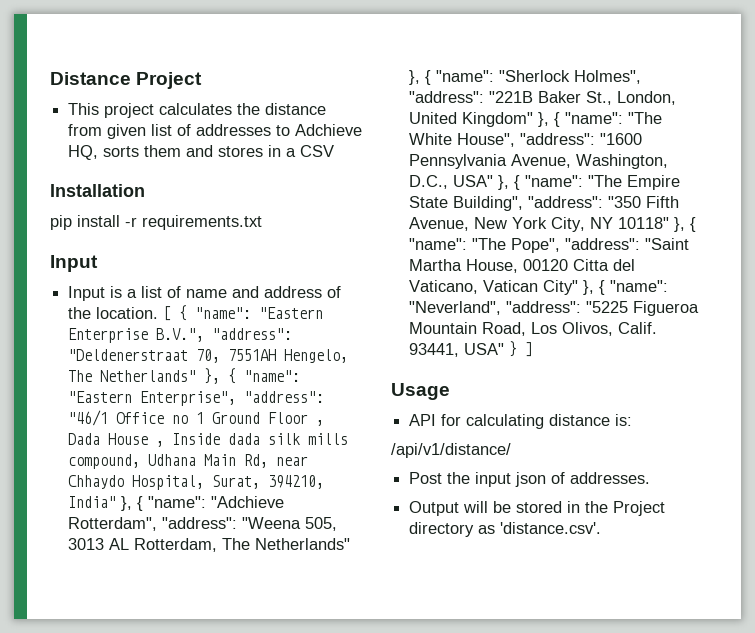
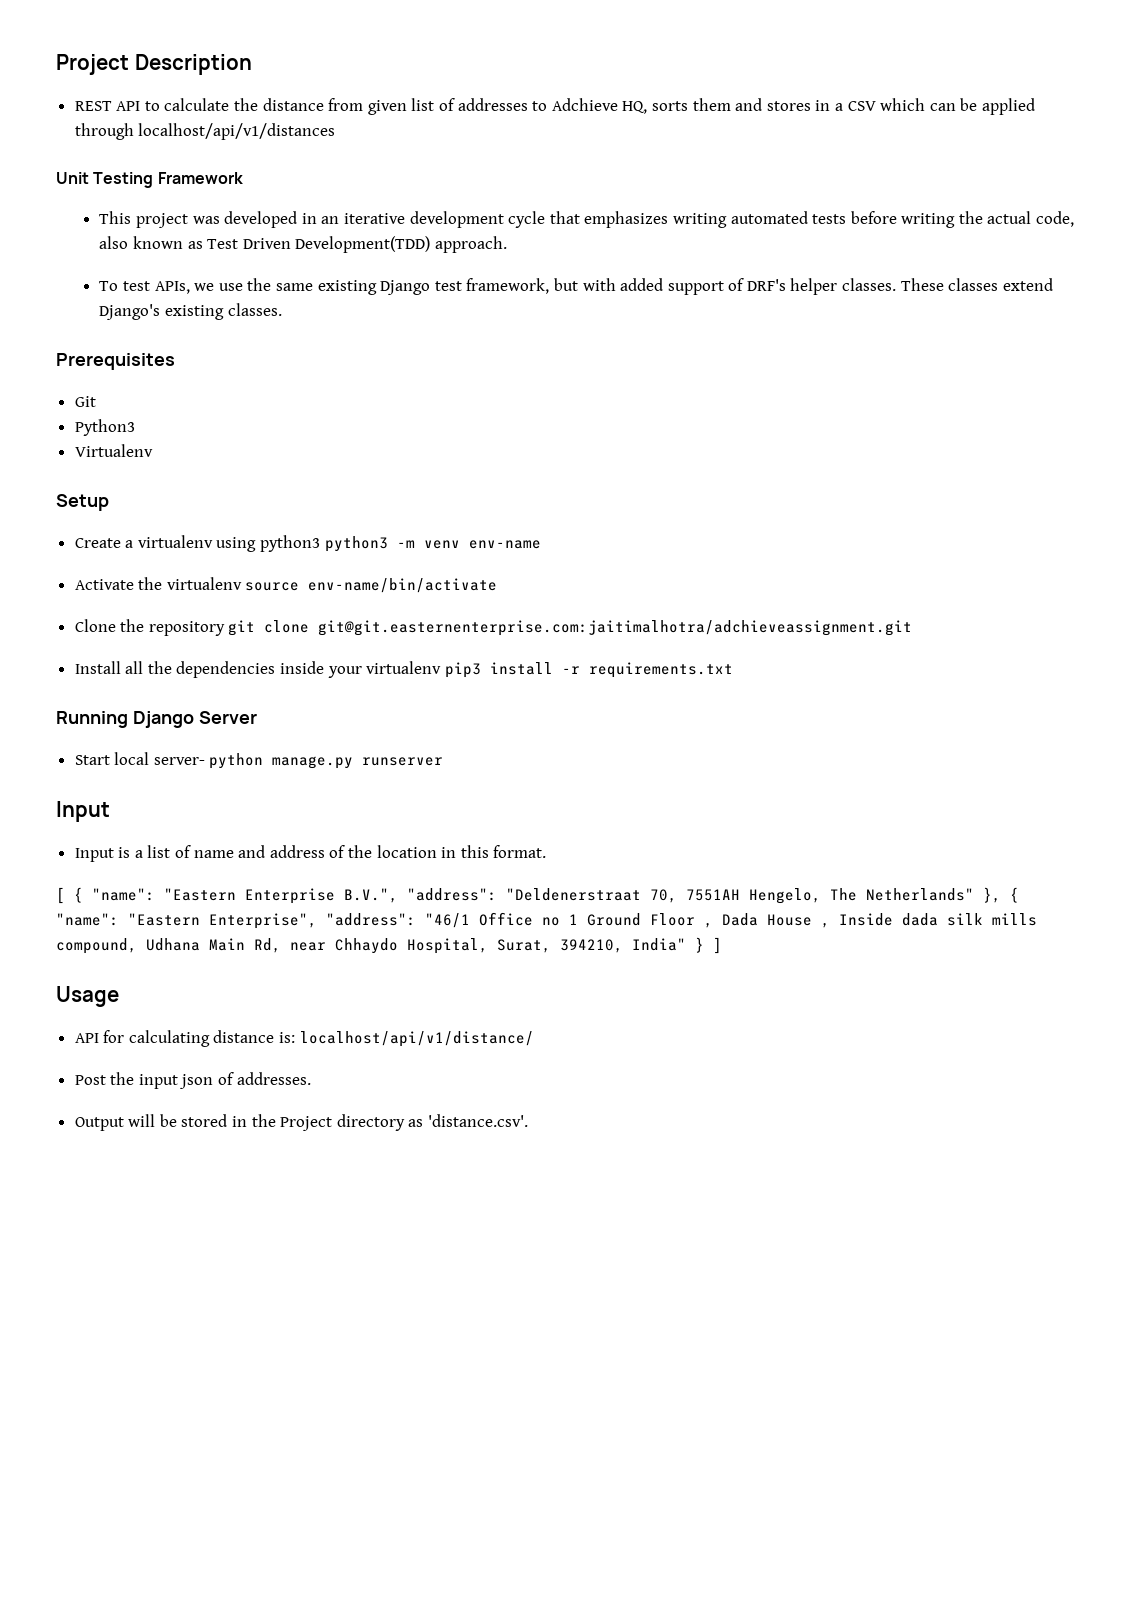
- Distance Project
- This project calculates the distance from given list of addresses to Adchieve HQ, sorts them and stores in a CSV
- Installation
- pip install -r requirements.txt
+ Project Description
+ REST API to calculate the distance from given list of addresses to Adchieve HQ, sorts them and stores in a CSV which can be applied through localhost/api/v1/distances
+ Unit Testing Framework
+ This project was developed in an iterative development cycle that emphasizes writing automated tests before writing the actual code, also known as Test Driven Development(TDD) approach.
+ To test APIs, we use the same existing Django test framework, but with added support of DRF's helper classes. These classes extend Django's existing classes.
+ Prerequisites
+ Git
+ Python3
+ Virtualenv
+ Setup
+ Create a virtualenv using python3 python3 -m venv env-name
+ Activate the virtualenv source env-name/bin/activate
+ Clone the repository git clone git@git.easternenterprise.com:jaitimalhotra/adchieveassignment.git
+ Install all the dependencies inside your virtualenv pip3 install -r requirements.txt
+ Running Django Server
+ Start local server- python manage.py runserver
- Input is a list of name and address of the location. [ { "name": "Eastern Enterprise B.V.", "address": "Deldenerstraat 70, 7551AH Hengelo, The Netherlands" }, { "name": "Eastern Enterprise", "address": "46/1 Office no 1 Ground Floor , Dada House , Inside dada silk mills compound, Udhana Main Rd, near Chhaydo Hospital, Surat, 394210, India" }, { "name": "Adchieve Rotterdam", "address": "Weena 505, 3013 AL Rotterdam, The Netherlands" }, { "name": "Sherlock Holmes", "address": "221B Baker St., London, United Kingdom" }, { "name": "The White House", "address": "1600 Pennsylvania Avenue, Washington, D.C., USA" }, { "name": "The Empire State Building", "address": "350 Fifth Avenue, New York City, NY 10118" }, { "name": "The Pope", "address": "Saint Martha House, 00120 Citta del Vaticano, Vatican City" }, { "name": "Neverland", "address": "5225 Figueroa Mountain Road, Los Olivos, Calif. 93441, USA" } ]
+ Input is a list of name and address of the location in this format.
+ [ { "name": "Eastern Enterprise B.V.", "address": "Deldenerstraat 70, 7551AH Hengelo, The Netherlands" }, { "name": "Eastern Enterprise", "address": "46/1 Office no 1 Ground Floor , Dada House , Inside dada silk mills compound, Udhana Main Rd, near Chhaydo Hospital, Surat, 394210, India" } ]
- API for calculating distance is:
- /api/v1/distance/
+ API for calculating distance is: localhost/api/v1/distance/

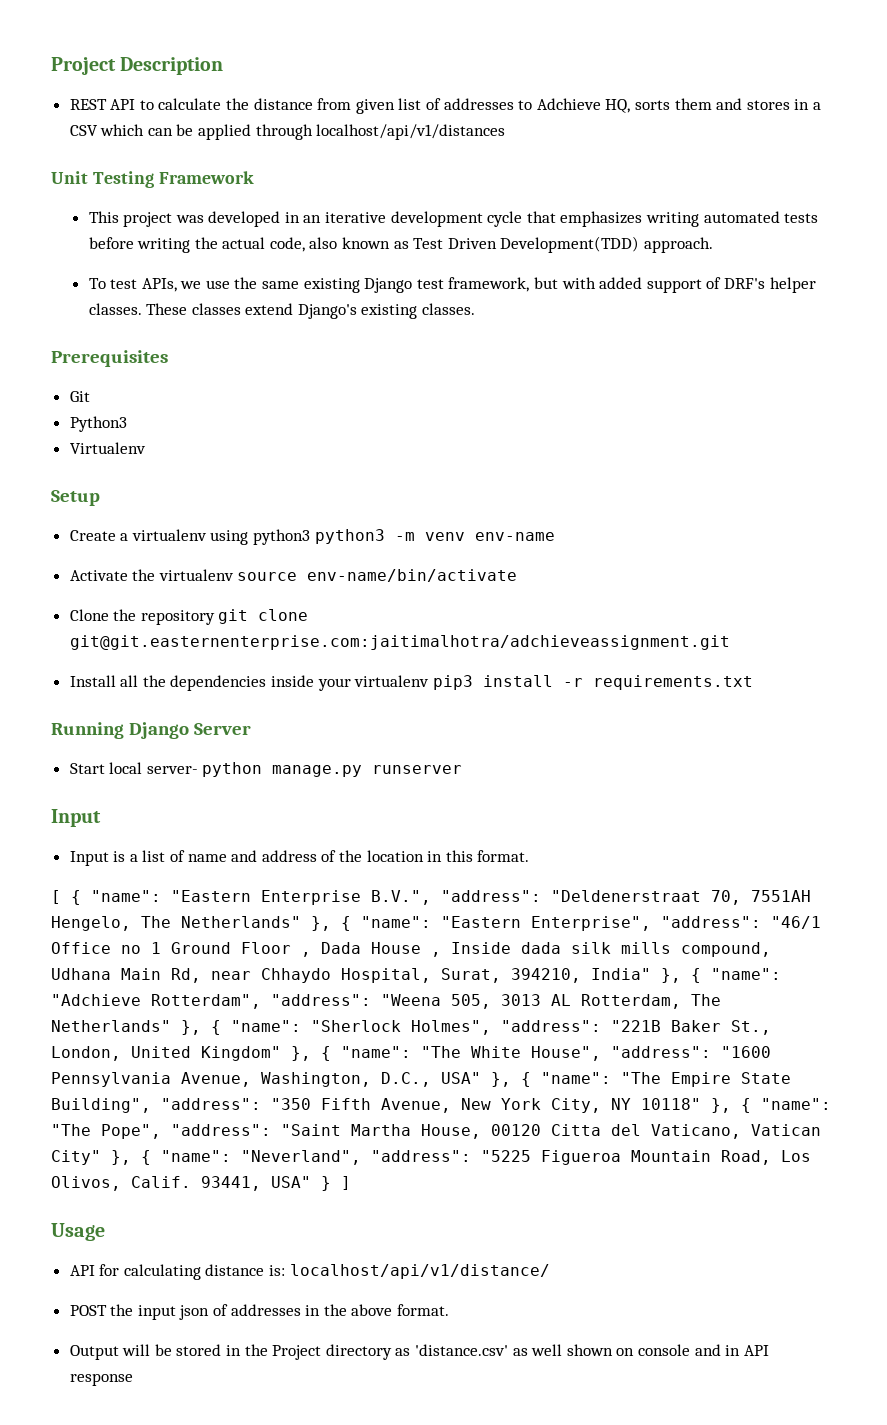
- [ { "name": "Eastern Enterprise B.V.", "address": "Deldenerstraat 70, 7551AH Hengelo, The Netherlands" }, { "name": "Eastern Enterprise", "address": "46/1 Office no 1 Ground Floor , Dada House , Inside dada silk mills compound, Udhana Main Rd, near Chhaydo Hospital, Surat, 394210, India" } ]
+ [ { "name": "Eastern Enterprise B.V.", "address": "Deldenerstraat 70, 7551AH Hengelo, The Netherlands" }, { "name": "Eastern Enterprise", "address": "46/1 Office no 1 Ground Floor , Dada House , Inside dada silk mills compound, Udhana Main Rd, near Chhaydo Hospital, Surat, 394210, India" }, { "name": "Adchieve Rotterdam", "address": "Weena 505, 3013 AL Rotterdam, The Netherlands" }, { "name": "Sherlock Holmes", "address": "221B Baker St., London, United Kingdom" }, { "name": "The White House", "address": "1600 Pennsylvania Avenue, Washington, D.C., USA" }, { "name": "The Empire State Building", "address": "350 Fifth Avenue, New York City, NY 10118" }, { "name": "The Pope", "address": "Saint Martha House, 00120 Citta del Vaticano, Vatican City" }, { "name": "Neverland", "address": "5225 Figueroa Mountain Road, Los Olivos, Calif. 93441, USA" } ]
- Post the input json of addresses.
+ POST the input json of addresses in the above format.
- Output will be stored in the Project directory as 'distance.csv'.
+ Output will be stored in the Project directory as 'distance.csv' as well shown on console and in API response

